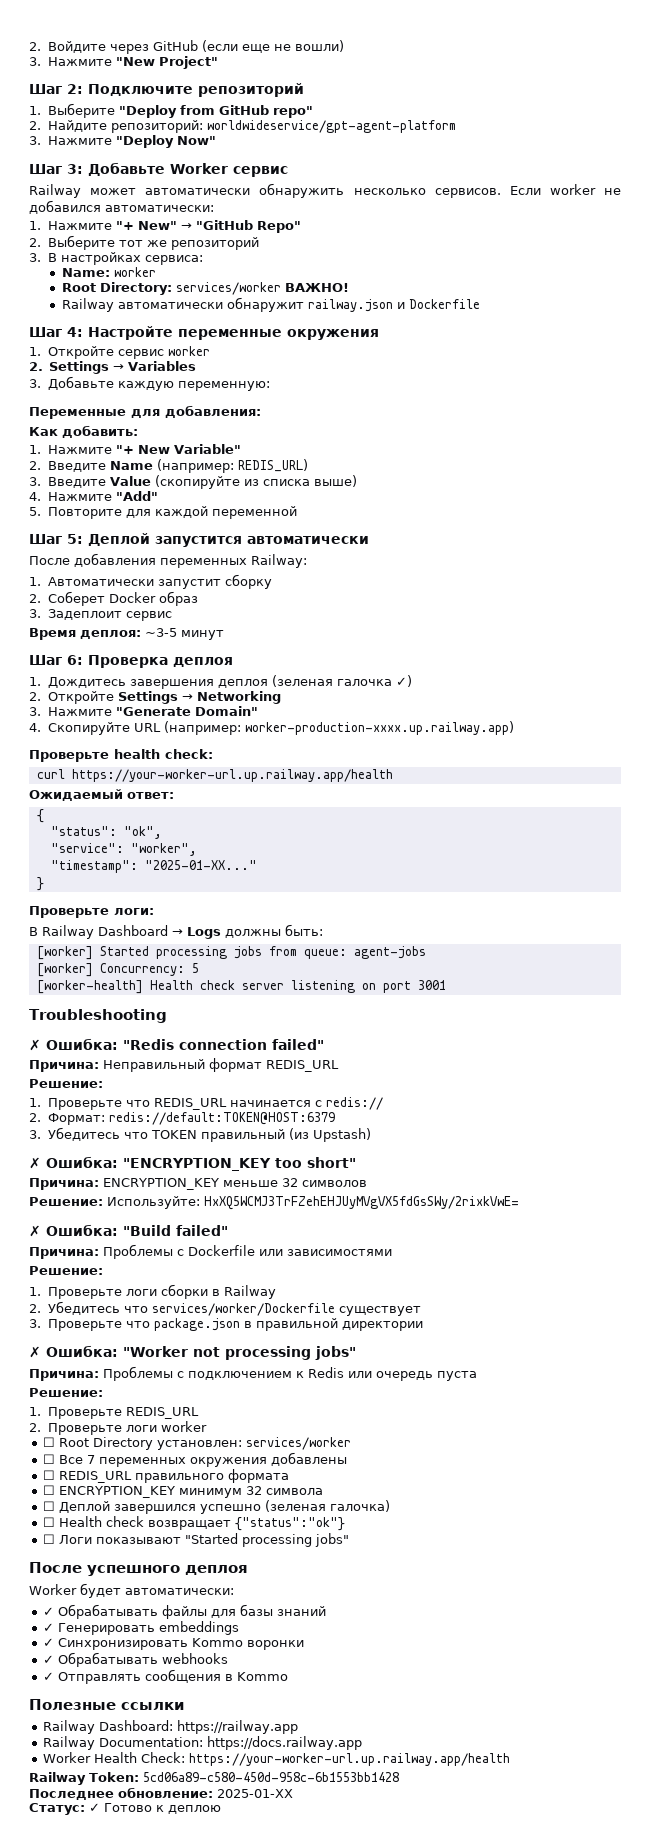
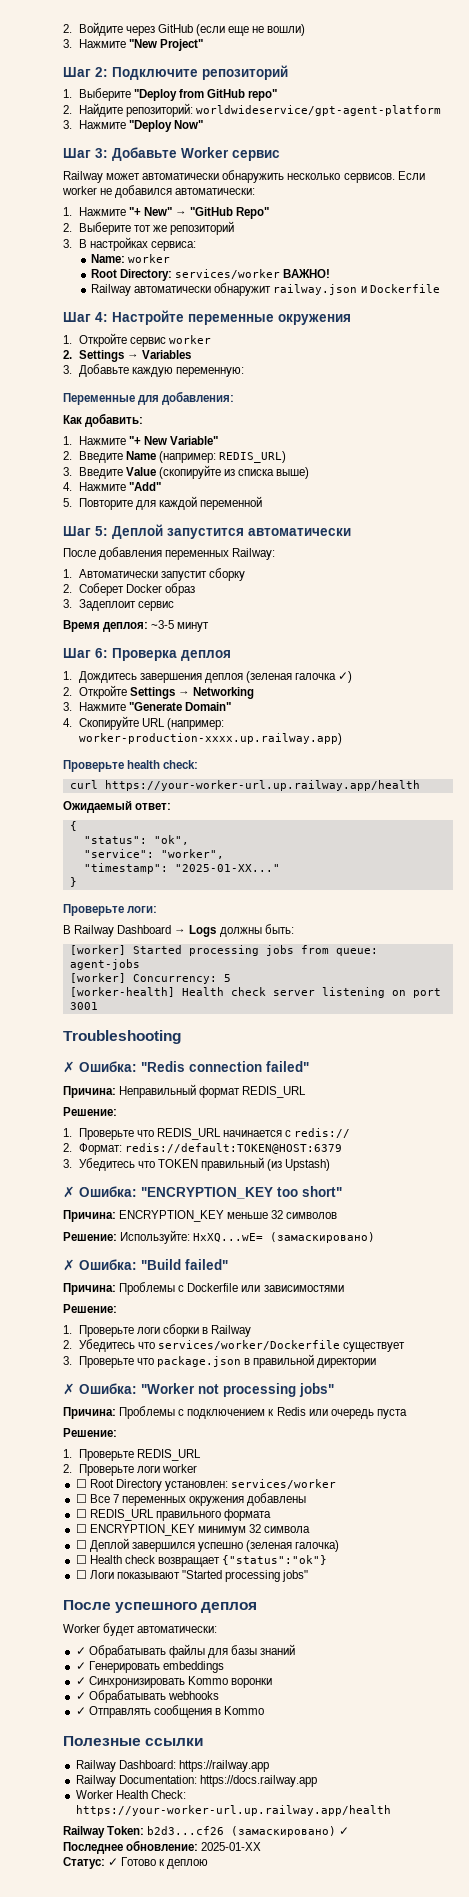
- Решение: Используйте: HxXQ5WCMJ3TrFZehEHJUyMVgVX5fdGsSWy/2rixkVwE=
+ Решение: Используйте: HxXQ...wE= (замаскировано)
- Railway Token: 5cd06a89-c580-450d-958c-6b1553bb1428
+ Railway Token: b2d3...cf26 (замаскировано) ✓

